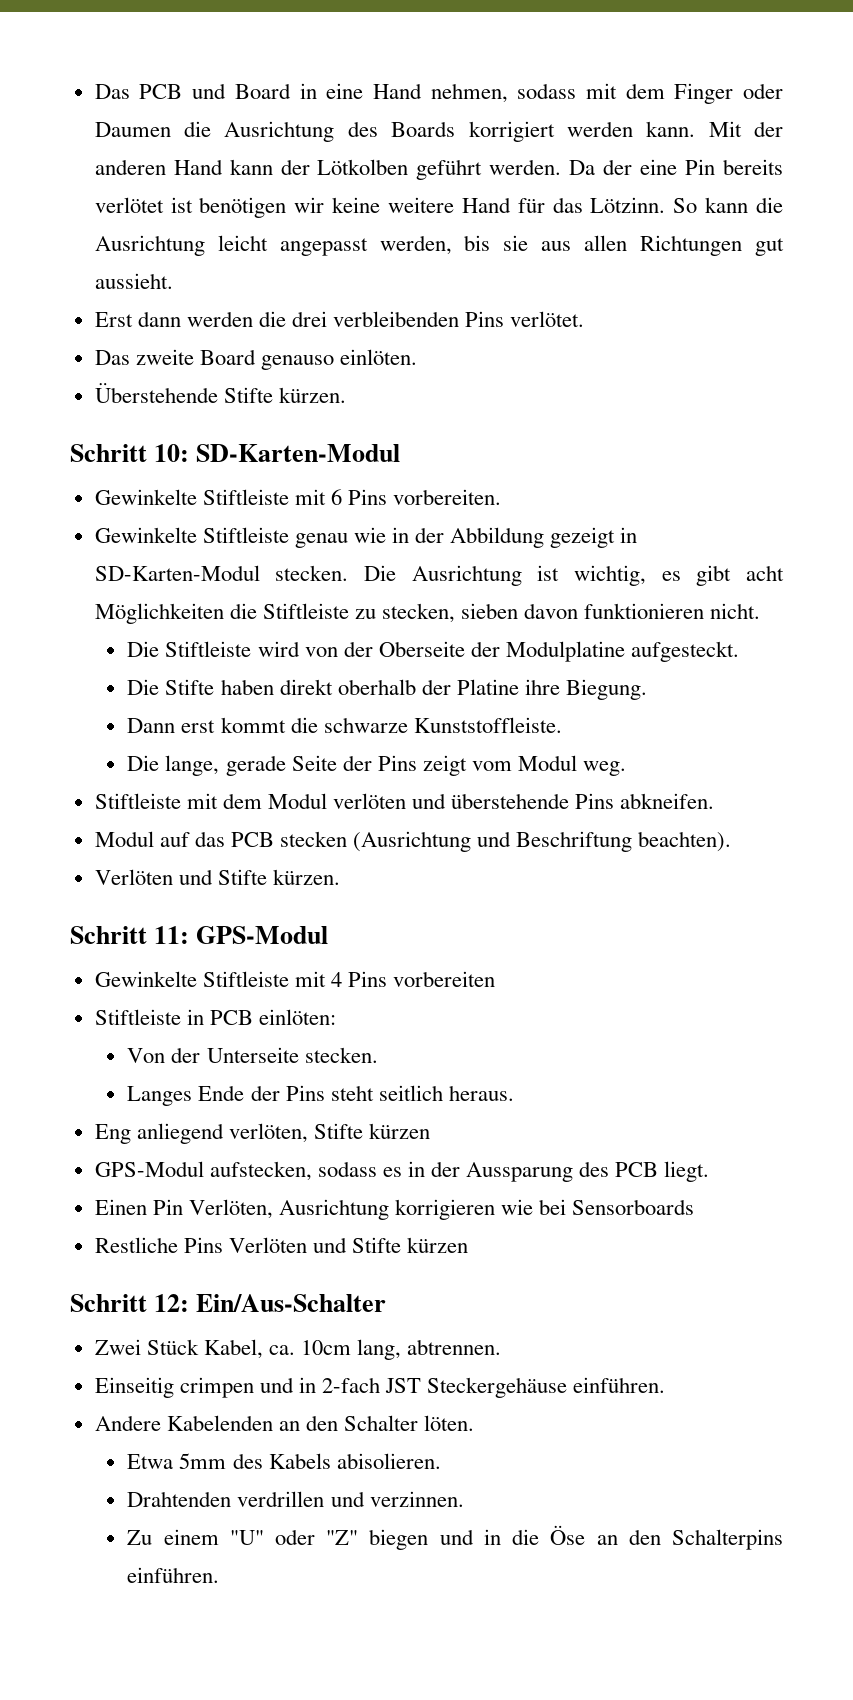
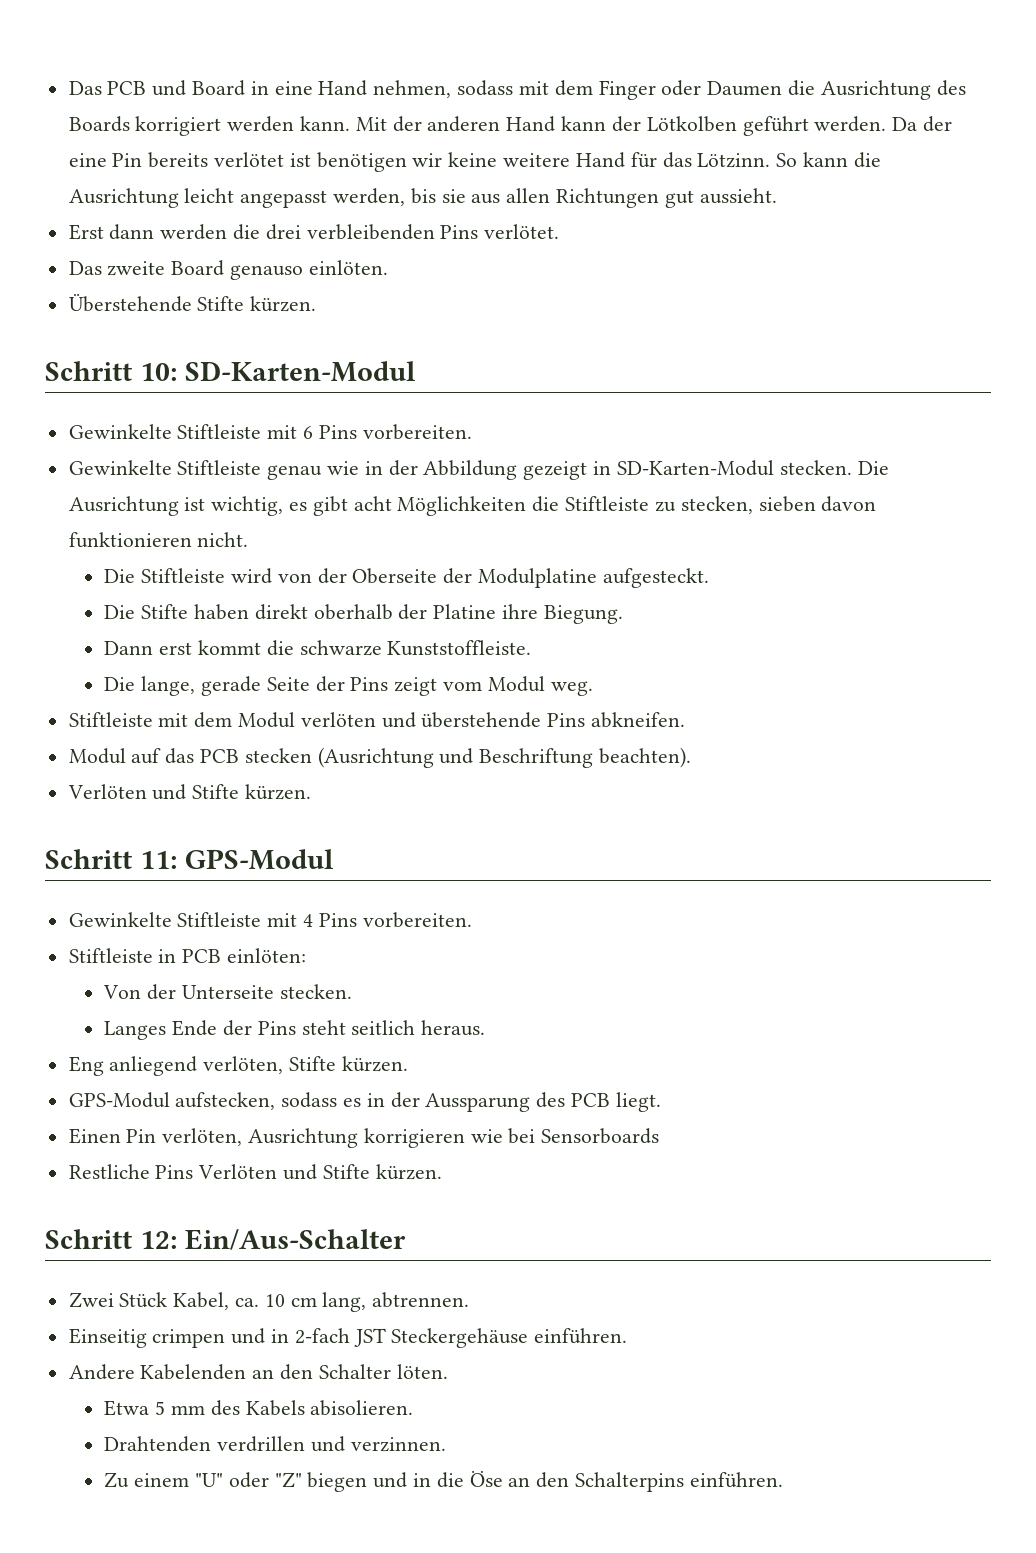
- Gewinkelte Stiftleiste mit 4 Pins vorbereiten
+ Gewinkelte Stiftleiste mit 4 Pins vorbereiten.
- Eng anliegend verlöten, Stifte kürzen
+ Eng anliegend verlöten, Stifte kürzen.
- Einen Pin Verlöten, Ausrichtung korrigieren wie bei Sensorboards
+ Einen Pin verlöten, Ausrichtung korrigieren wie bei Sensorboards
- Restliche Pins Verlöten und Stifte kürzen
+ Restliche Pins Verlöten und Stifte kürzen.
- Zwei Stück Kabel, ca. 10cm lang, abtrennen.
+ Zwei Stück Kabel, ca. 10 cm lang, abtrennen.
- Etwa 5mm des Kabels abisolieren.
+ Etwa 5 mm des Kabels abisolieren.

